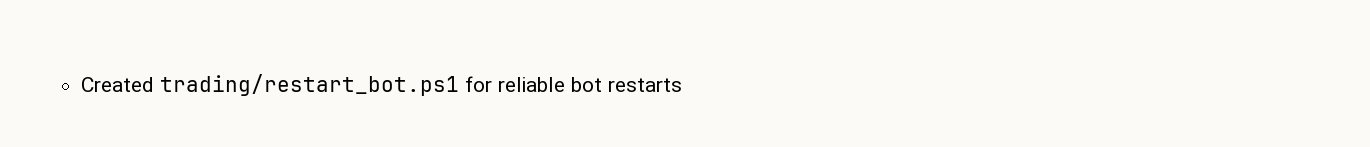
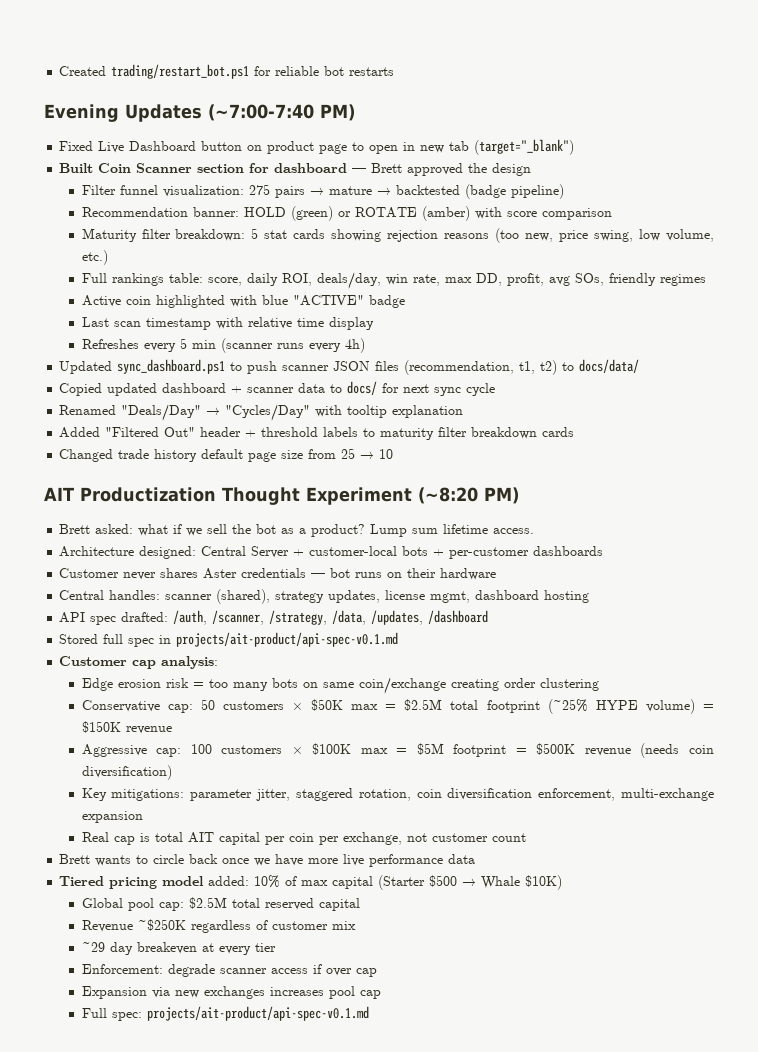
+ Evening Updates (~7:00-7:40 PM)
+ Fixed Live Dashboard button on product page to open in new tab (target="_blank")
+ Built Coin Scanner section for dashboard — Brett approved the design
+ Filter funnel visualization: 275 pairs → mature → backtested (badge pipeline)
+ Recommendation banner: HOLD (green) or ROTATE (amber) with score comparison
+ Maturity filter breakdown: 5 stat cards showing rejection reasons (too new, price swing, low volume, etc.)
+ Full rankings table: score, daily ROI, deals/day, win rate, max DD, profit, avg SOs, friendly regimes
+ Active coin highlighted with blue "ACTIVE" badge
+ Last scan timestamp with relative time display
+ Refreshes every 5 min (scanner runs every 4h)
+ Updated sync_dashboard.ps1 to push scanner JSON files (recommendation, t1, t2) to docs/data/
+ Copied updated dashboard + scanner data to docs/ for next sync cycle
+ Renamed "Deals/Day" → "Cycles/Day" with tooltip explanation
+ Added "Filtered Out" header + threshold labels to maturity filter breakdown cards
+ Changed trade history default page size from 25 → 10
+ AIT Productization Thought Experiment (~8:20 PM)
+ Brett asked: what if we sell the bot as a product? Lump sum lifetime access.
+ Architecture designed: Central Server + customer-local bots + per-customer dashboards
+ Customer never shares Aster credentials — bot runs on their hardware
+ Central handles: scanner (shared), strategy updates, license mgmt, dashboard hosting
+ API spec drafted: /auth, /scanner, /strategy, /data, /updates, /dashboard
+ Stored full spec in projects/ait-product/api-spec-v0.1.md
+ Customer cap analysis:
+ Edge erosion risk = too many bots on same coin/exchange creating order clustering
+ Conservative cap: 50 customers × $50K max = $2.5M total footprint (~25% HYPE volume) = $150K revenue
+ Aggressive cap: 100 customers × $100K max = $5M footprint = $500K revenue (needs coin diversification)
+ Key mitigations: parameter jitter, staggered rotation, coin diversification enforcement, multi-exchange expansion
+ Real cap is total AIT capital per coin per exchange, not customer count
+ Brett wants to circle back once we have more live performance data
+ Tiered pricing model added: 10% of max capital (Starter $500 → Whale $10K)
+ Global pool cap: $2.5M total reserved capital
+ Revenue ~$250K regardless of customer mix
+ ~29 day breakeven at every tier
+ Enforcement: degrade scanner access if over cap
+ Expansion via new exchanges increases pool cap
+ Full spec: projects/ait-product/api-spec-v0.1.md

